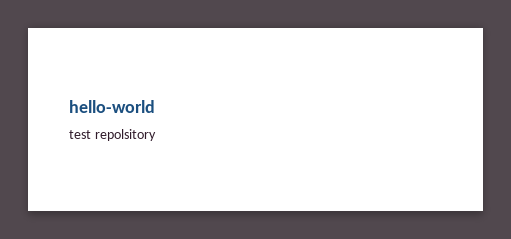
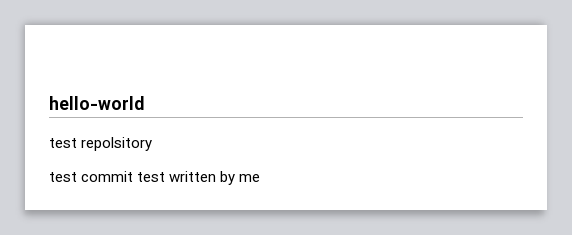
+ test commit test written by me

